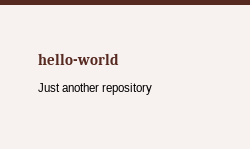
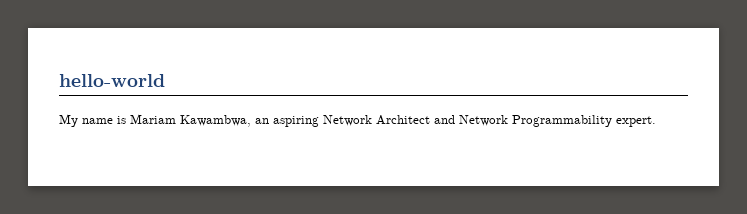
- Just another repository
+ My name is Mariam Kawambwa, an aspiring Network Architect and Network Programmability expert.

